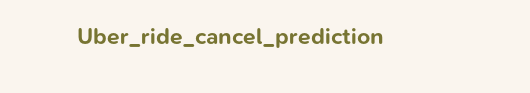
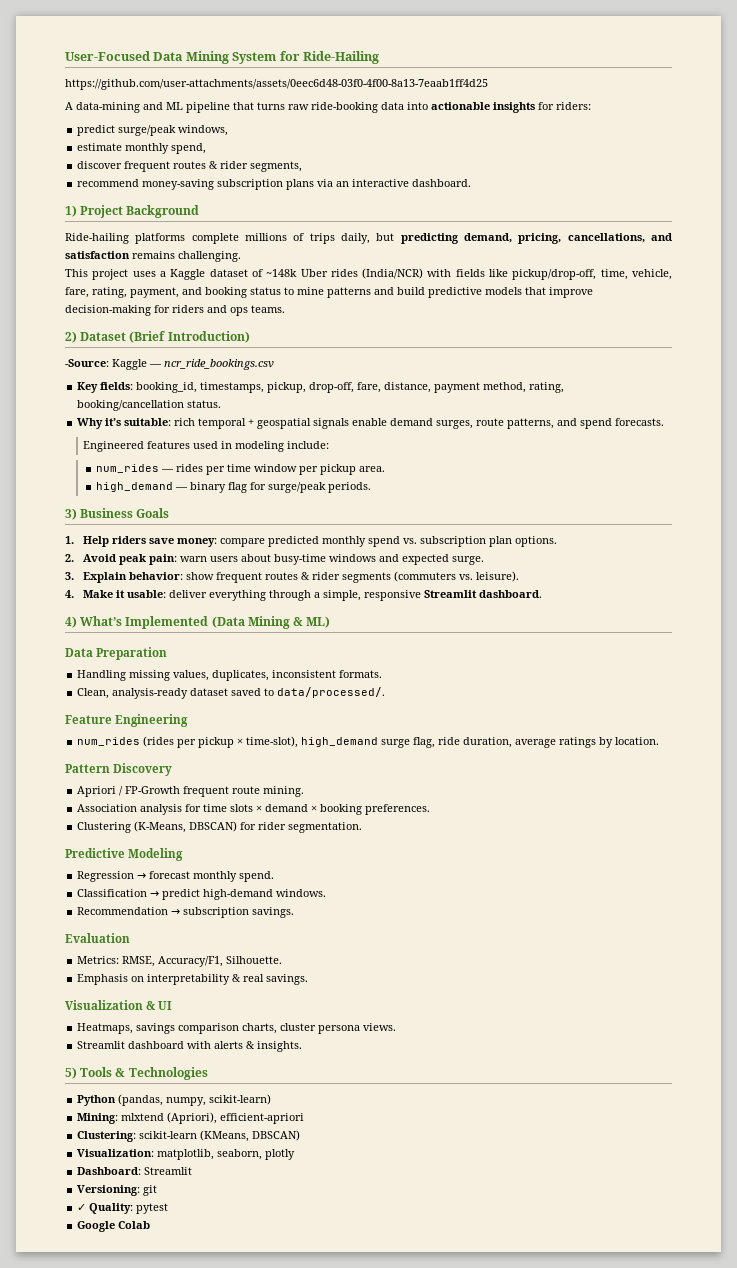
- Uber_ride_cancel_prediction
+ User-Focused Data Mining System for Ride-Hailing
+ https://github.com/user-attachments/assets/0eec6d48-03f0-4f00-8a13-7eaab1ff4d25
+ A data-mining and ML pipeline that turns raw ride-booking data into actionable insights for riders:
+ predict surge/peak windows,
+ estimate monthly spend,
+ discover frequent routes & rider segments,
+ recommend money-saving subscription plans via an interactive dashboard.
+ 1) Project Background
+ Ride-hailing platforms complete millions of trips daily, but predicting demand, pricing, cancellations, and satisfaction remains challenging.
+ This project uses a Kaggle dataset of ~148k Uber rides (India/NCR) with fields like pickup/drop-off, time, vehicle, fare, rating, payment, and booking status to mine patterns and build predictive models that improve decision-making for riders and ops teams.
+ 2) Dataset (Brief Introduction)
+ -Source: Kaggle — ncr_ride_bookings.csv
+ Key fields: booking_id, timestamps, pickup, drop-off, fare, distance, payment method, rating, booking/cancellation status.
+ Why it’s suitable: rich temporal + geospatial signals enable demand surges, route patterns, and spend forecasts.
+ Engineered features used in modeling include:
+ num_rides — rides per time window per pickup area.
+ high_demand — binary flag for surge/peak periods.
+ 3) Business Goals
+ 1. Help riders save money: compare predicted monthly spend vs. subscription plan options.
+ 2. Avoid peak pain: warn users about busy-time windows and expected surge.
+ 3. Explain behavior: show frequent routes & rider segments (commuters vs. leisure).
+ 4. Make it usable: deliver everything through a simple, responsive Streamlit dashboard.
+ 4) What’s Implemented (Data Mining & ML)
+ Data Preparation
+ Handling missing values, duplicates, inconsistent formats.
+ Clean, analysis-ready dataset saved to data/processed/.
+ Feature Engineering
+ num_rides (rides per pickup × time-slot), high_demand surge flag, ride duration, average ratings by location.
+ Pattern Discovery
+ Apriori / FP-Growth frequent route mining.
+ Association analysis for time slots × demand × booking preferences.
+ Clustering (K-Means, DBSCAN) for rider segmentation.
+ Predictive Modeling
+ Regression → forecast monthly spend.
+ Classification → predict high-demand windows.
+ Recommendation → subscription savings.
+ Evaluation
+ Metrics: RMSE, Accuracy/F1, Silhouette.
+ Emphasis on interpretability & real savings.
+ Visualization & UI
+ Heatmaps, savings comparison charts, cluster persona views.
+ Streamlit dashboard with alerts & insights.
+ 5) Tools & Technologies
+ Python (pandas, numpy, scikit-learn)
+ Mining: mlxtend (Apriori), efficient-apriori
+ Clustering: scikit-learn (KMeans, DBSCAN)
+ Visualization: matplotlib, seaborn, plotly
+ Dashboard: Streamlit
+ Versioning: git
+ ✓ Quality: pytest
+ Google Colab

